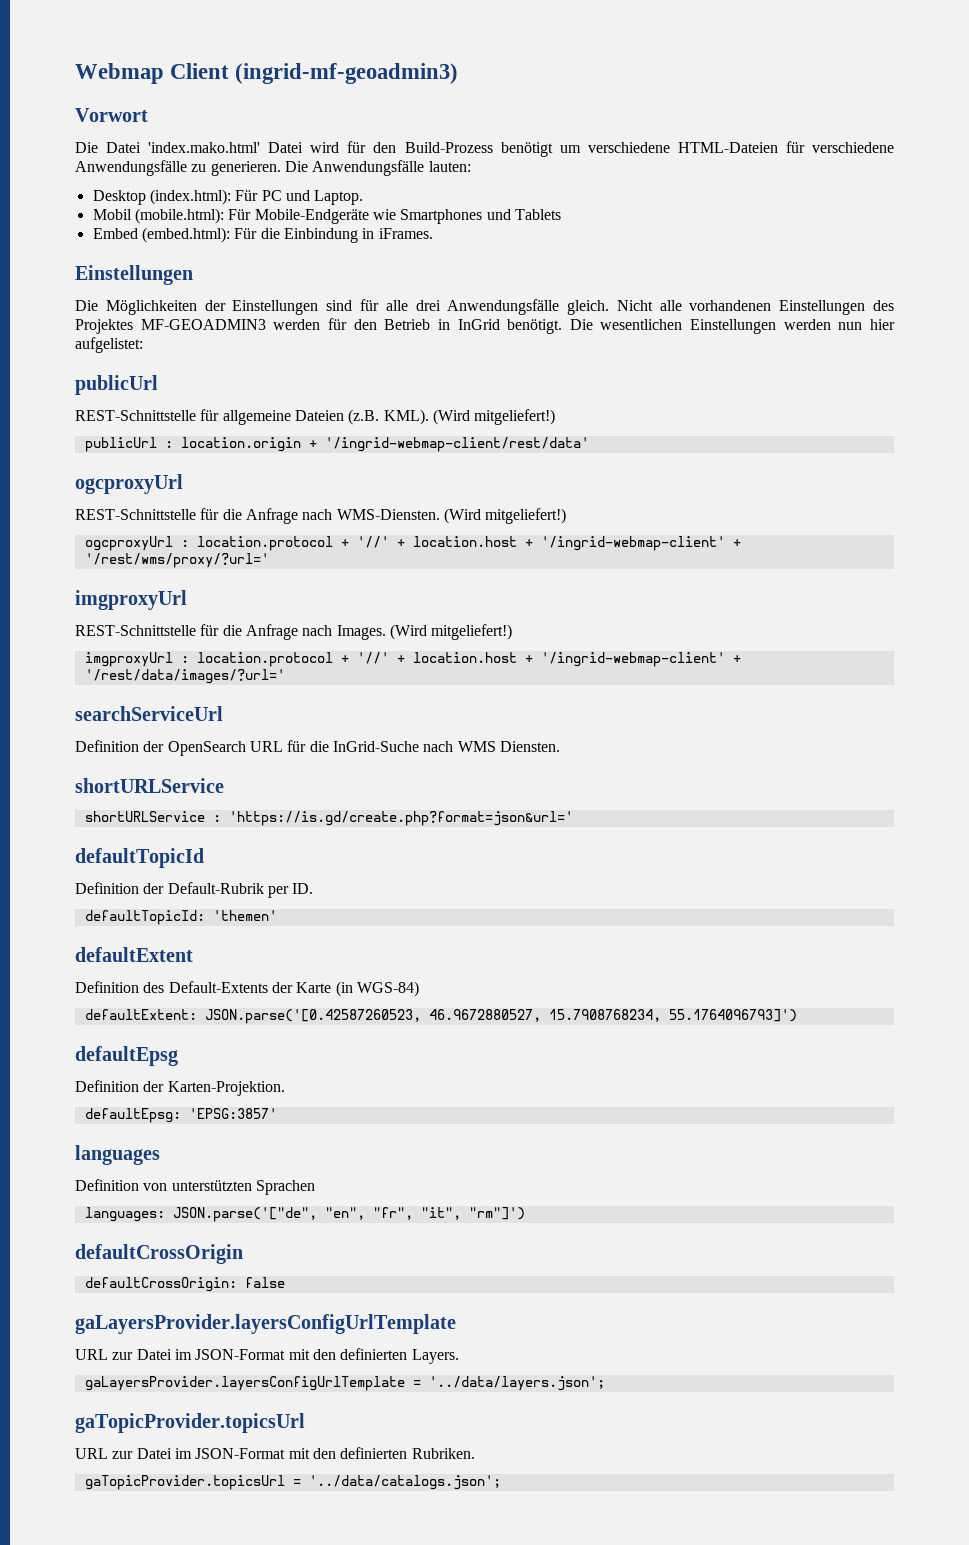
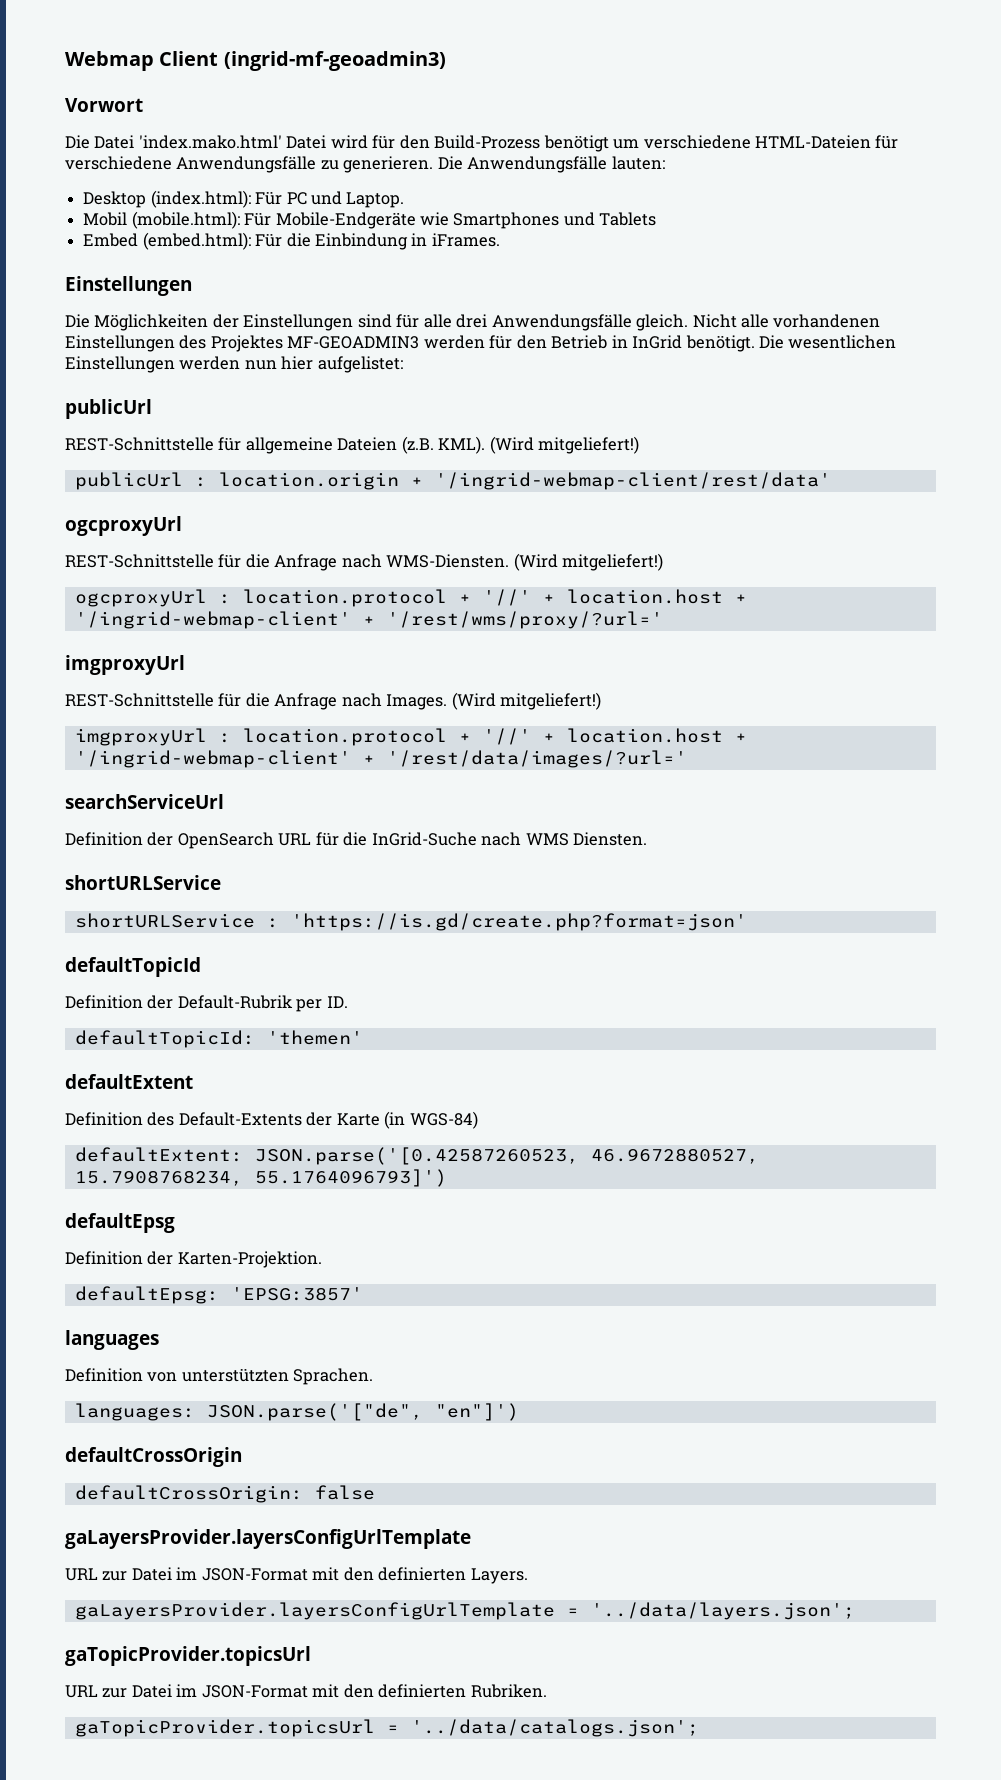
- shortURLService : 'https://is.gd/create.php?format=json&url='
+ shortURLService : 'https://is.gd/create.php?format=json'
- Definition von unterstützten Sprachen
+ Definition von unterstützten Sprachen.
- languages: JSON.parse('["de", "en", "fr", "it", "rm"]')
+ languages: JSON.parse('["de", "en"]')

